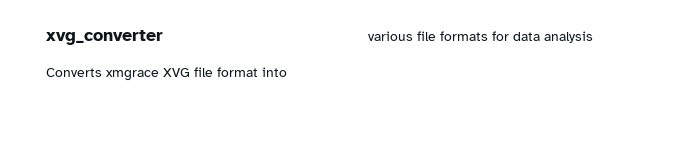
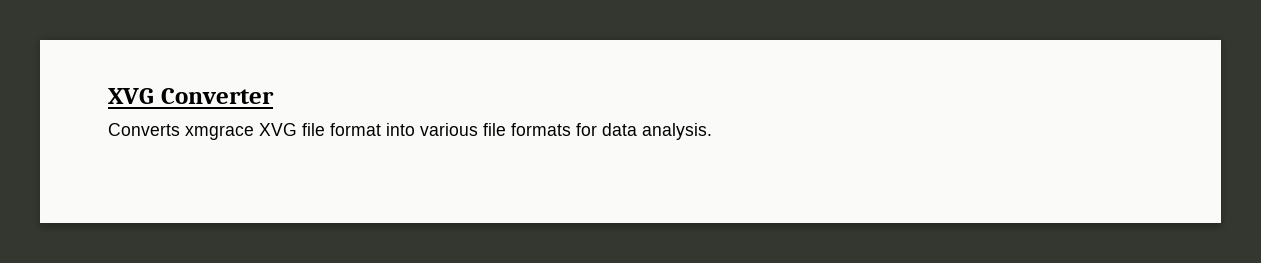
- xvg_converter
+ XVG Converter
- Converts xmgrace XVG file format into various file formats for data analysis
+ Converts xmgrace XVG file format into various file formats for data analysis.

